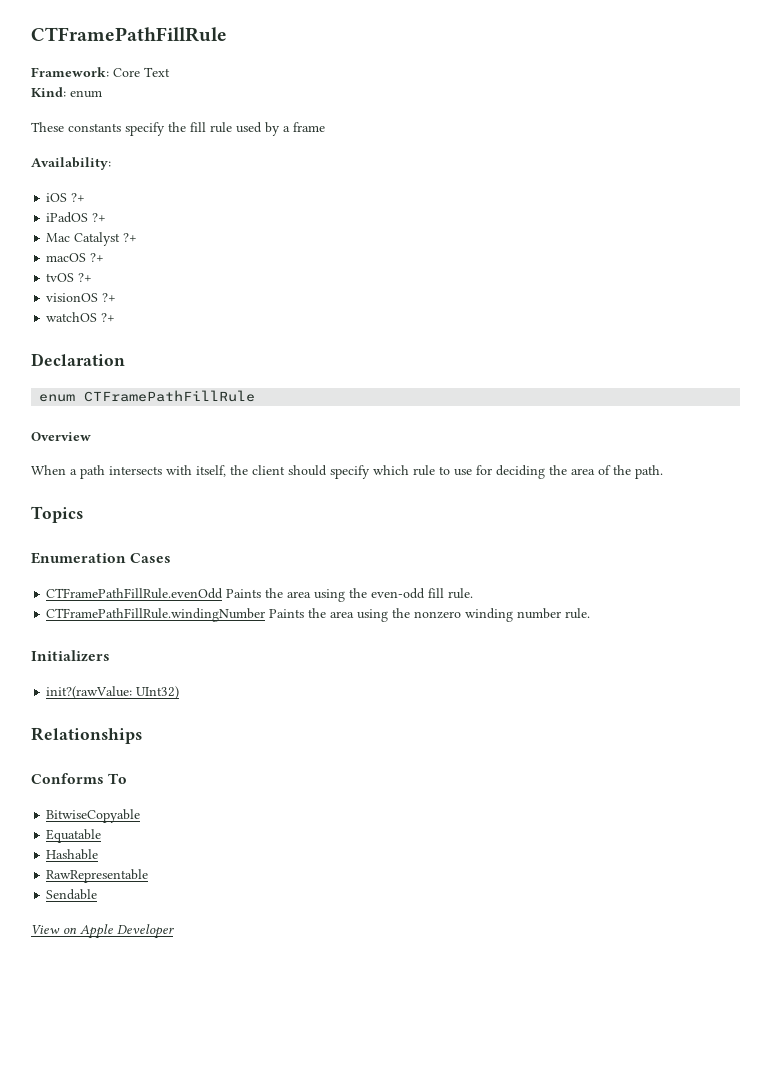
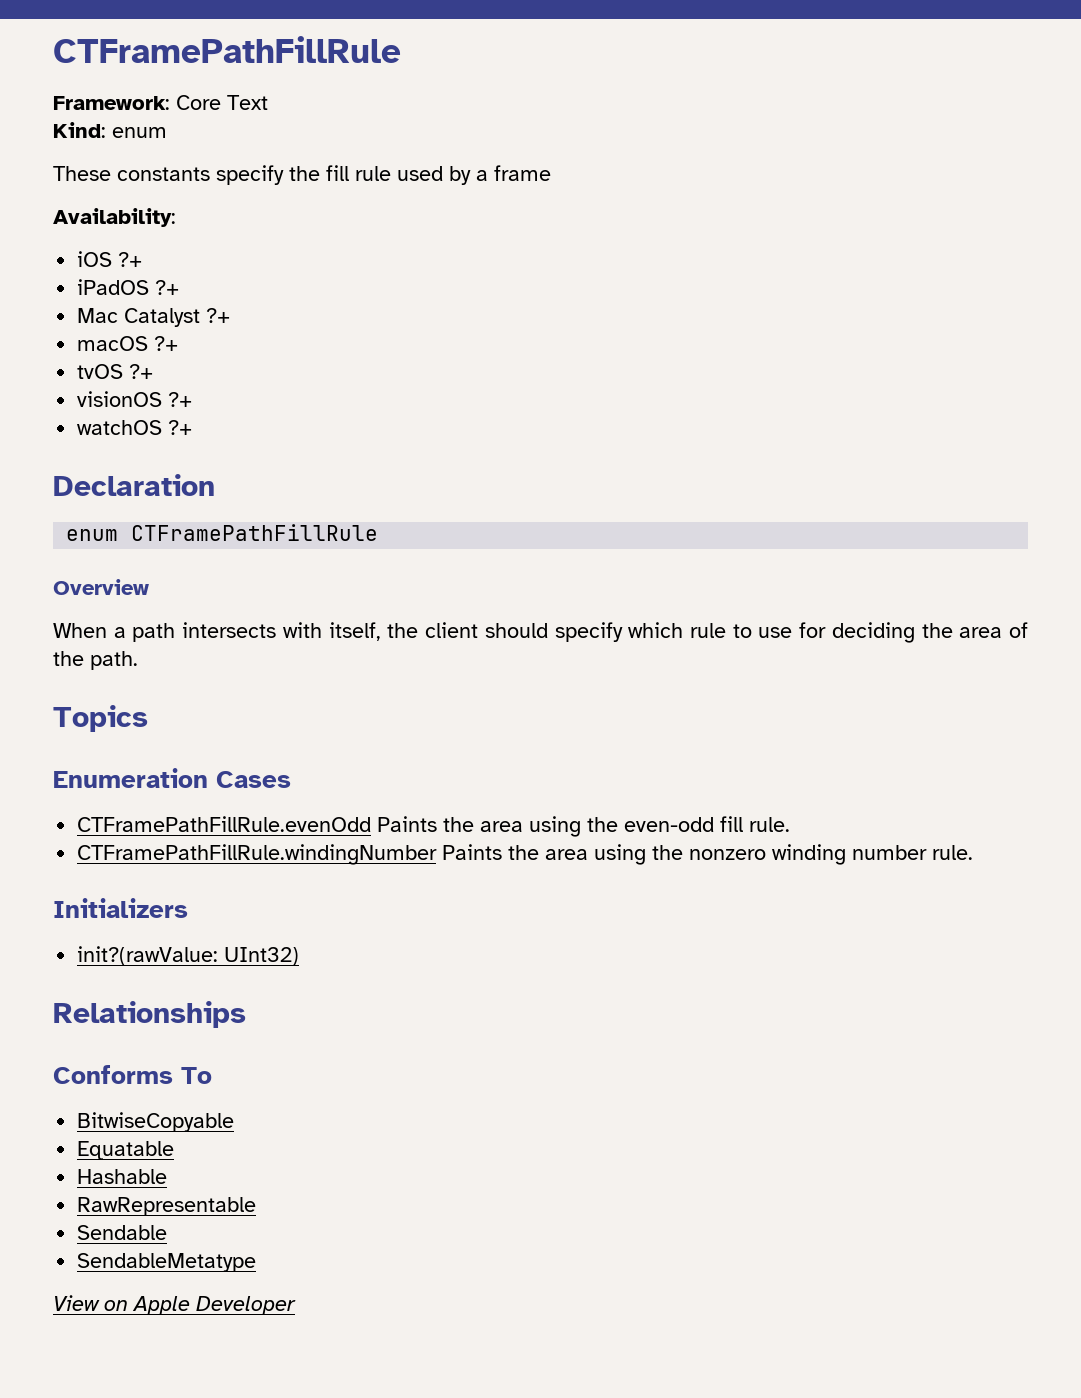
+ SendableMetatype

